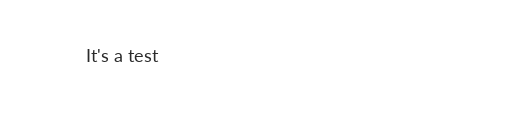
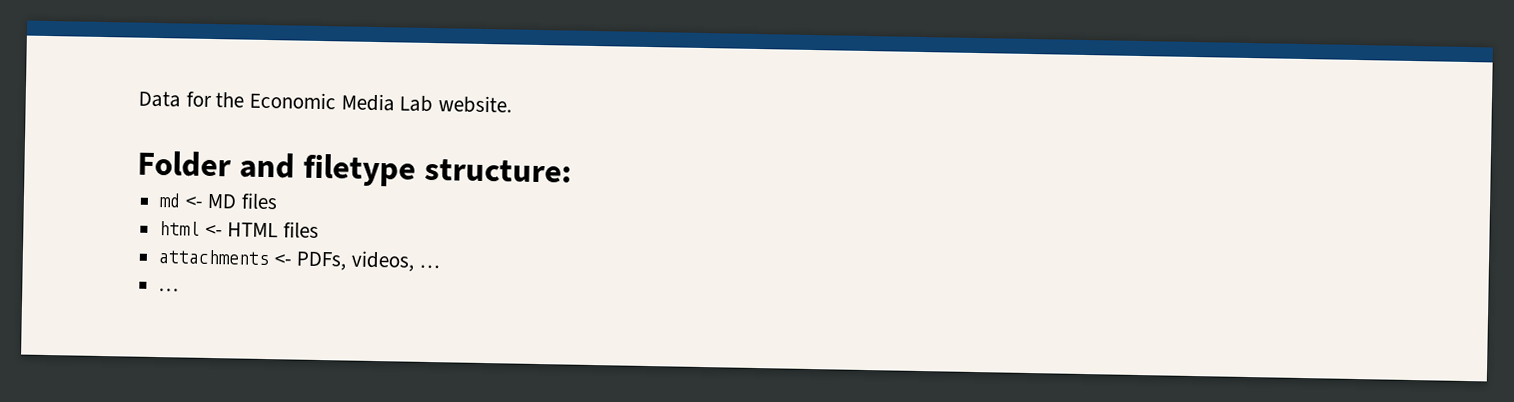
- It's a test
+ Data for the Economic Media Lab website.
+ Folder and filetype structure:
+ md <- MD files
+ html <- HTML files
+ attachments <- PDFs, videos, …
+ …

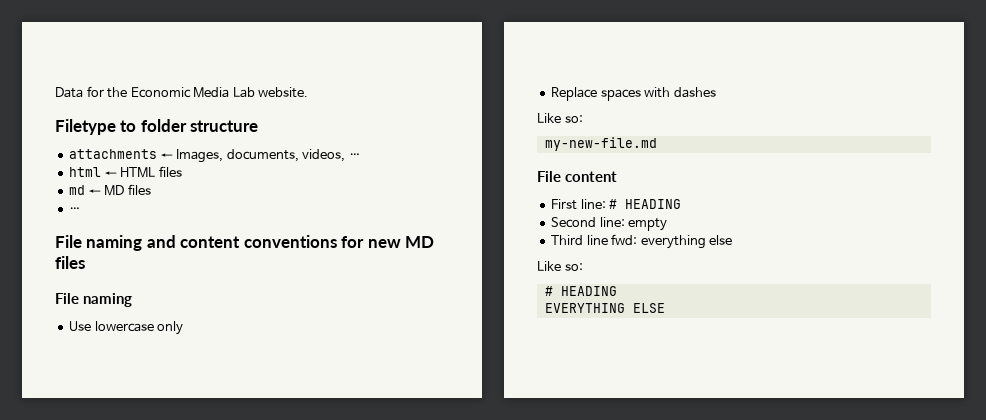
- Folder and filetype structure:
+ Filetype to folder structure
+ attachments ← Images, documents, videos, …
+ html ← HTML files
- md <- MD files
- html <- HTML files
- attachments <- PDFs, videos, …
+ md ← MD files
  …
+ File naming and content conventions for new MD files
+ File naming
+ Use lowercase only
+ Replace spaces with dashes
+ Like so:
+ my-new-file.md
+ File content
+ First line: # HEADING
+ Second line: empty
+ Third line fwd: everything else
+ Like so:
+ # HEADING
+ EVERYTHING ELSE

